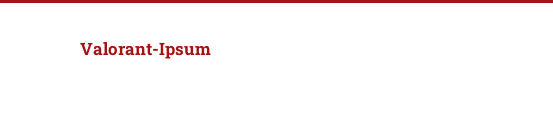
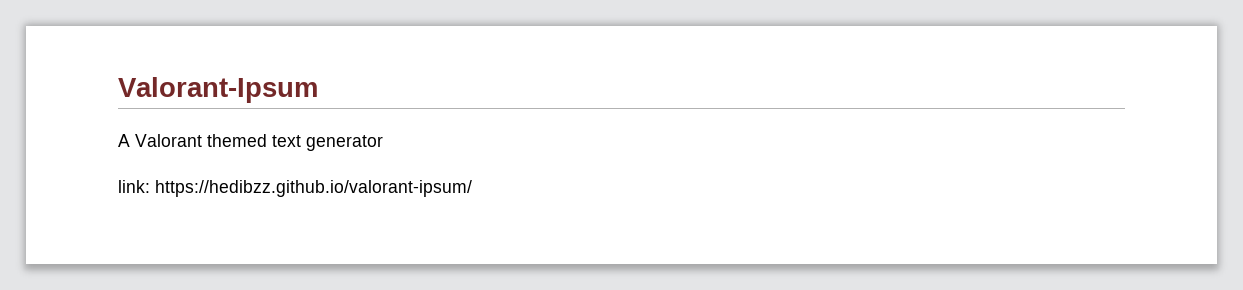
+ A Valorant themed text generator
+ link: https://hedibzz.github.io/valorant-ipsum/

